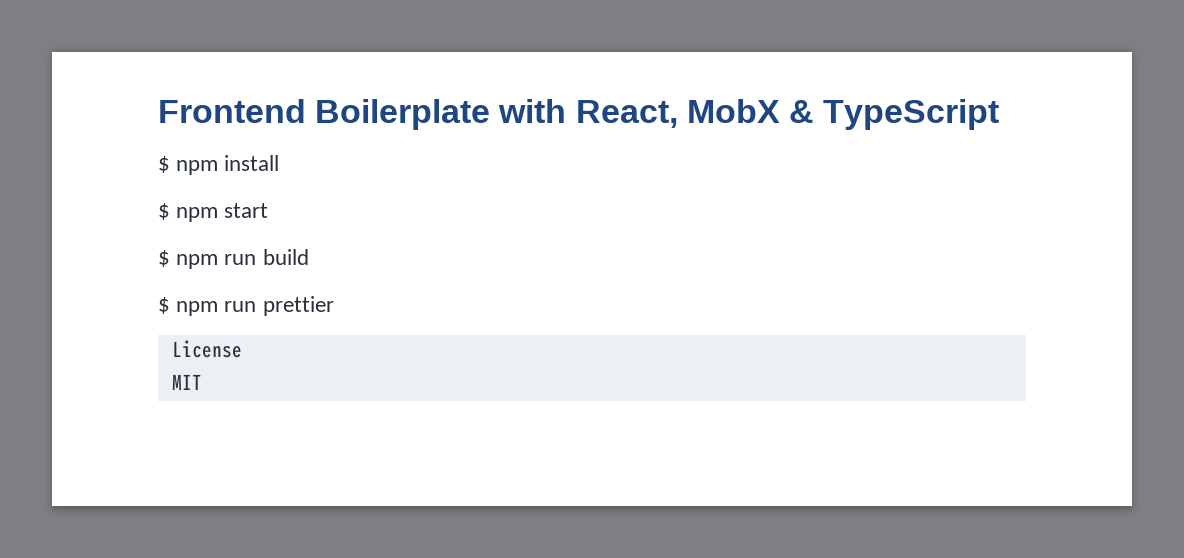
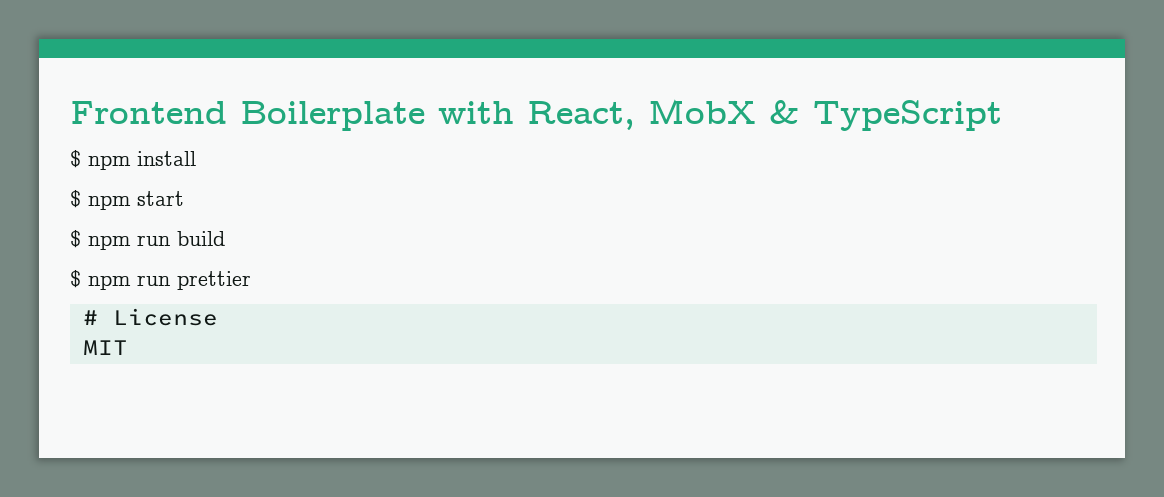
- License
+ # License

